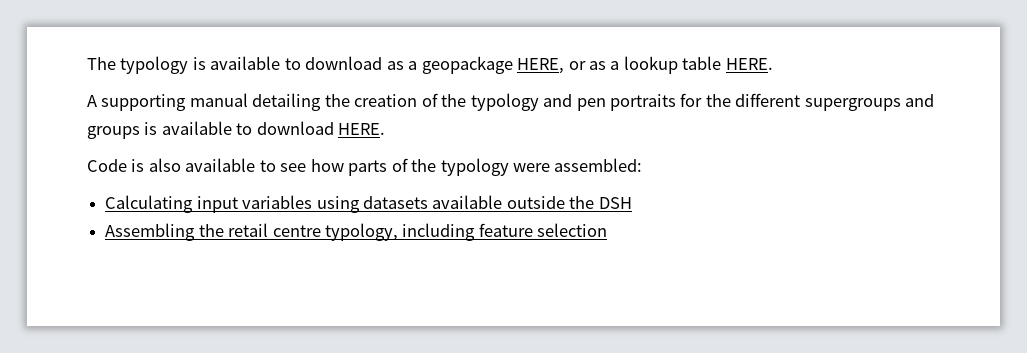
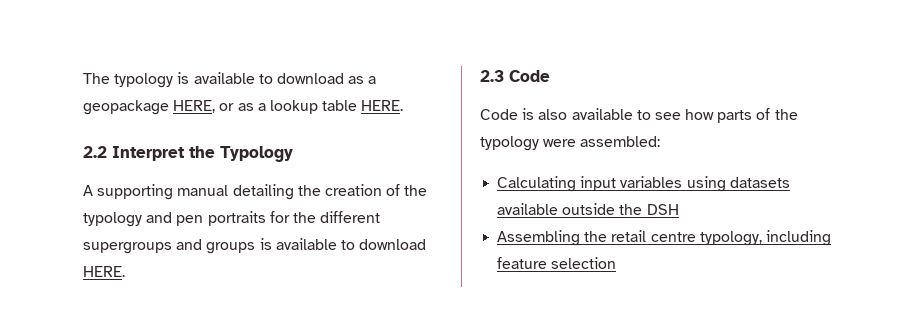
+ 2.2 Interpret the Typology
+ 2.3 Code

